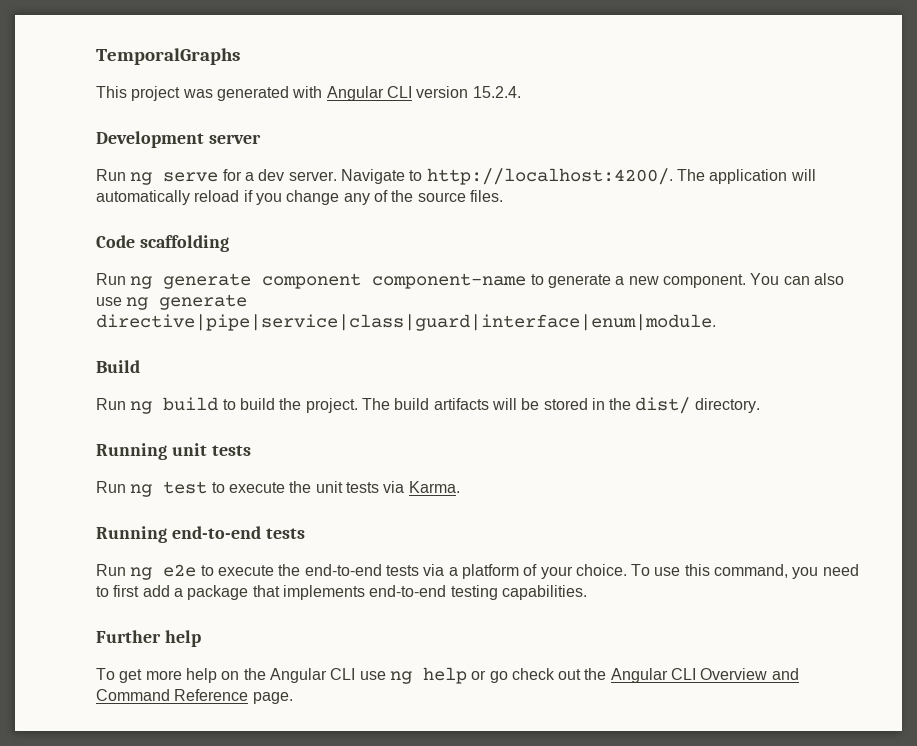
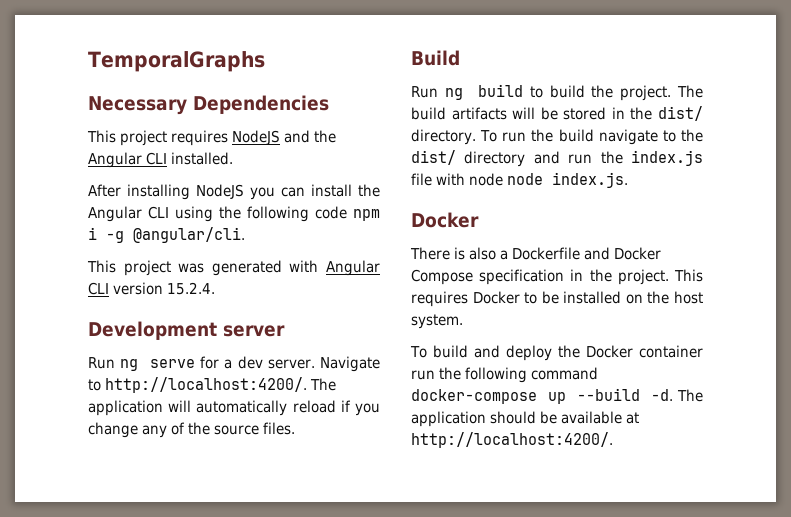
+ Necessary Dependencies
+ This project requires NodeJS and the Angular CLI installed.
+ After installing NodeJS you can install the Angular CLI using the following code npm i -g @angular/cli.
- Code scaffolding
- Run ng generate component component-name to generate a new component. You can also use ng generate directive|pipe|service|class|guard|interface|enum|module.
- The build artifacts will be stored in the dist/ directory.
- Running unit tests
- Run ng test to execute the unit tests via Karma.
- Running end-to-end tests
- Run ng e2e to execute the end-to-end tests via a platform of your choice. To use this command, you need to first add a package that implements end-to-end testing capabilities.
- Further help
- To get more help on the Angular CLI use ng help or go check out the Angular CLI Overview and Command Reference page.
+ The build artifacts will be stored in the dist/ directory. To run the build navigate to the dist/ directory and run the index.js file with node node index.js.
+ Docker
+ There is also a Dockerfile and Docker Compose specification in the project. This requires Docker to be installed on the host system.
+ To build and deploy the Docker container run the following command docker-compose up --build -d. The application should be available at http://localhost:4200/.

